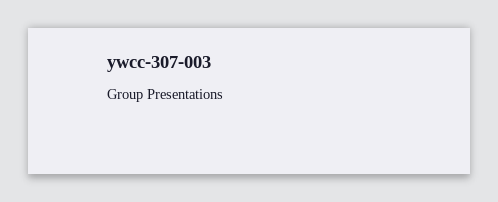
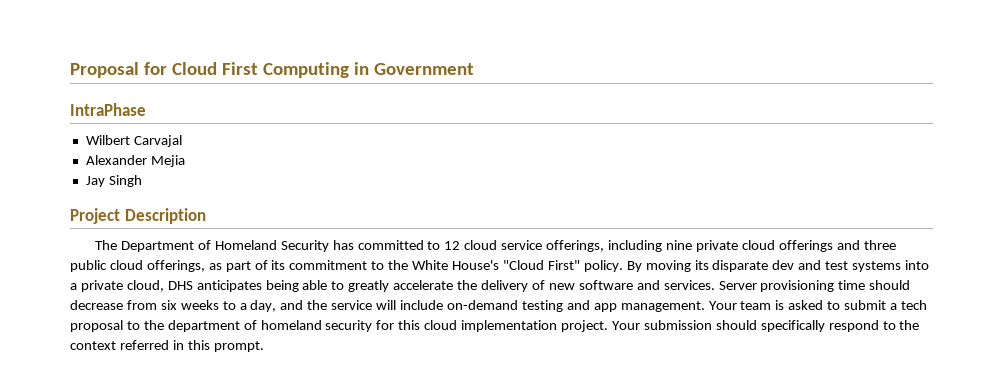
- ywcc-307-003
- Group Presentations
+ Proposal for Cloud First Computing in Government
+ IntraPhase
+ Wilbert Carvajal
+ Alexander Mejia
+ Jay Singh
+ Project Description
+ The Department of Homeland Security has committed to 12 cloud service offerings, including nine private cloud offerings and three public cloud offerings, as part of its commitment to the White House's "Cloud First" policy. By moving its disparate dev and test systems into a private cloud, DHS anticipates being able to greatly accelerate the delivery of new software and services. Server provisioning time should decrease from six weeks to a day, and the service will include on-demand testing and app management. Your team is asked to submit a tech proposal to the department of homeland security for this cloud implementation project. Your submission should specifically respond to the context referred in this prompt.

